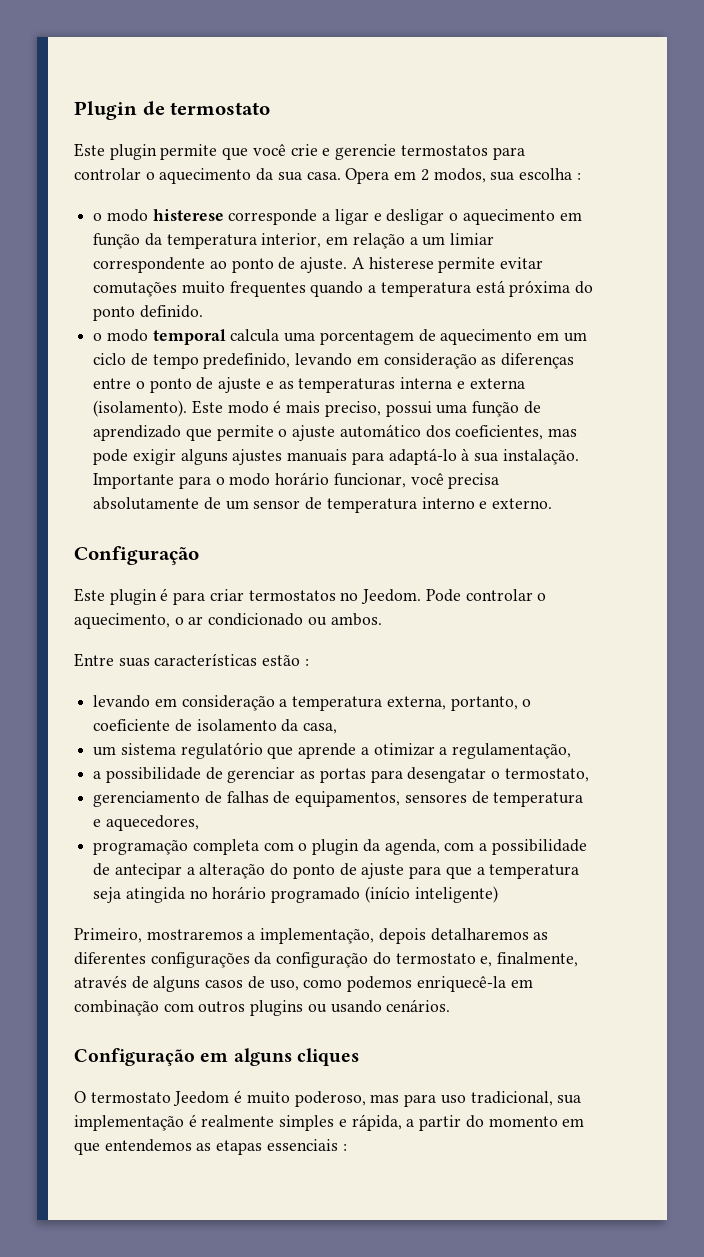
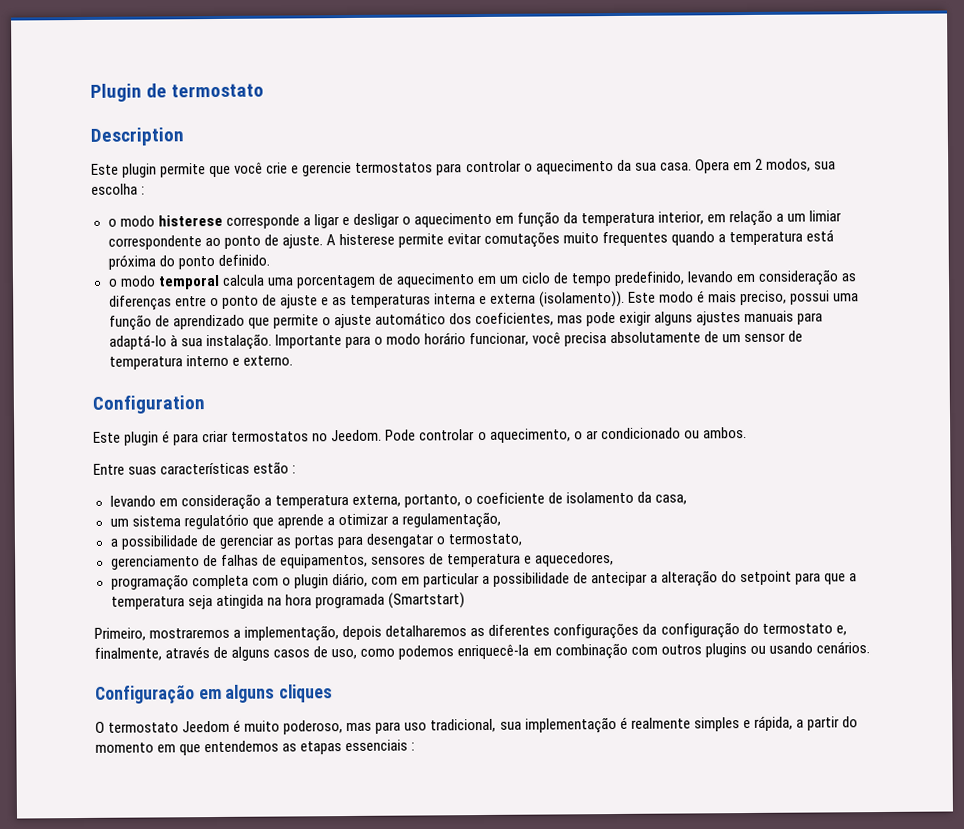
+ Description
- o modo temporal calcula uma porcentagem de aquecimento em um ciclo de tempo predefinido, levando em consideração as diferenças entre o ponto de ajuste e as temperaturas interna e externa (isolamento).
+ o modo temporal calcula uma porcentagem de aquecimento em um ciclo de tempo predefinido, levando em consideração as diferenças entre o ponto de ajuste e as temperaturas interna e externa (isolamento)).
  Importante para o modo horário funcionar, você precisa absolutamente de um sensor de temperatura interno e externo.
- Configuração
+ Configuration
- programação completa com o plugin da agenda, com a possibilidade de antecipar a alteração do ponto de ajuste para que a temperatura seja atingida no horário programado (início inteligente)
+ programação completa com o plugin diário, com em particular a possibilidade de antecipar a alteração do setpoint para que a temperatura seja atingida na hora programada (Smartstart)

